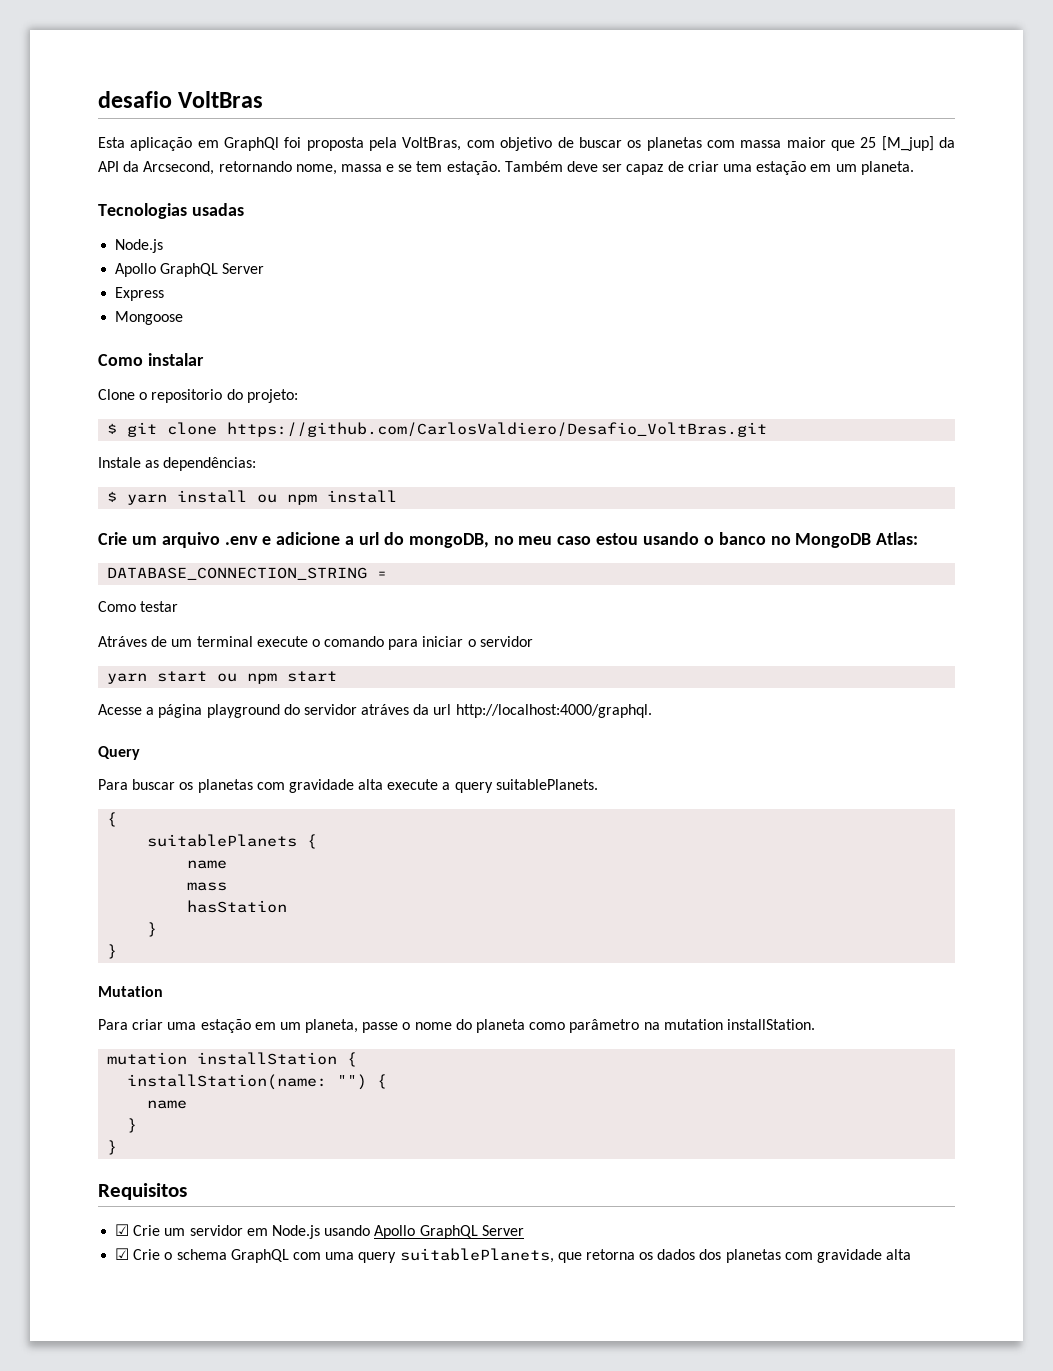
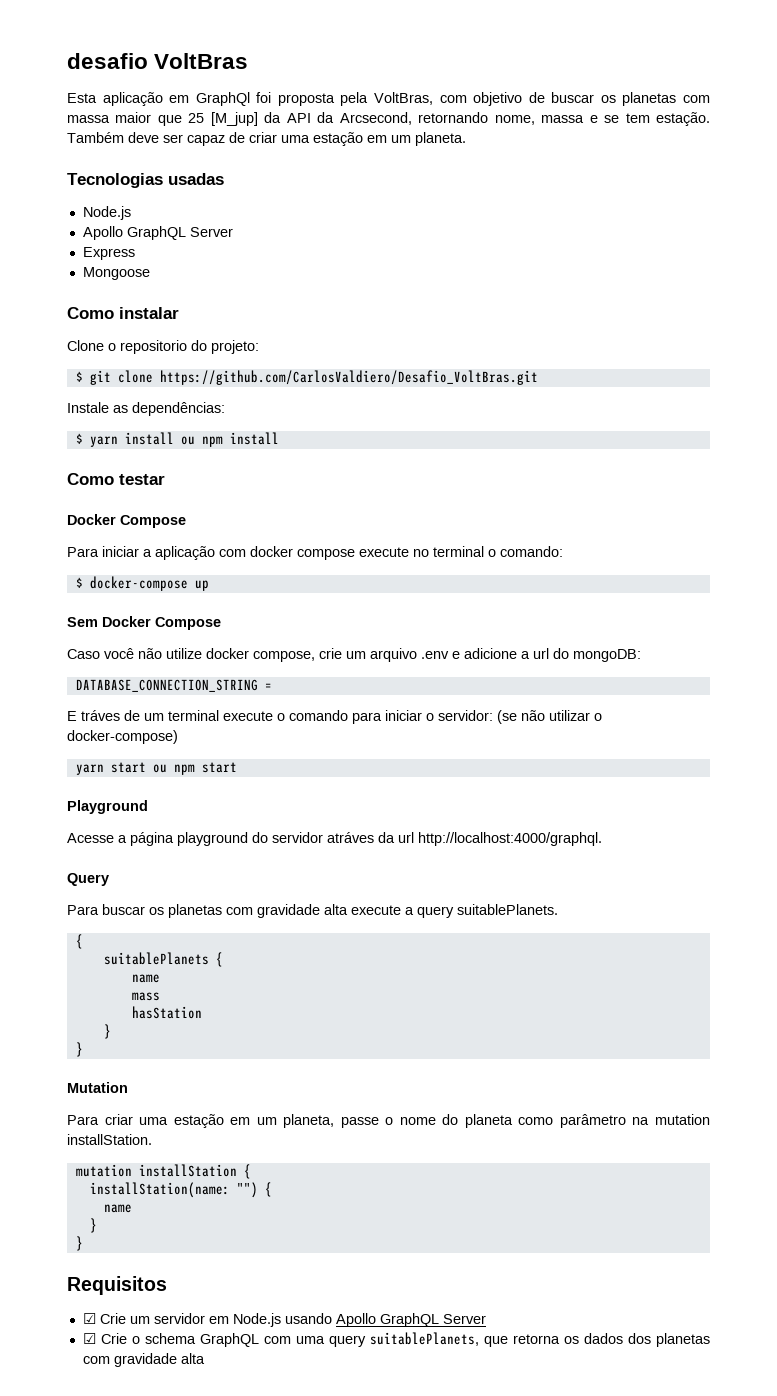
- Crie um arquivo .env e adicione a url do mongoDB, no meu caso estou usando o banco no MongoDB Atlas:
+ Como testar
+ Docker Compose
+ Para iniciar a aplicação com docker compose execute no terminal o comando:
+ $ docker-compose up
+ Sem Docker Compose
+ Caso você não utilize docker compose, crie um arquivo .env e adicione a url do mongoDB:
- Como testar
- Atráves de um terminal execute o comando para iniciar o servidor
+ E tráves de um terminal execute o comando para iniciar o servidor: (se não utilizar o docker-compose)
+ Playground

